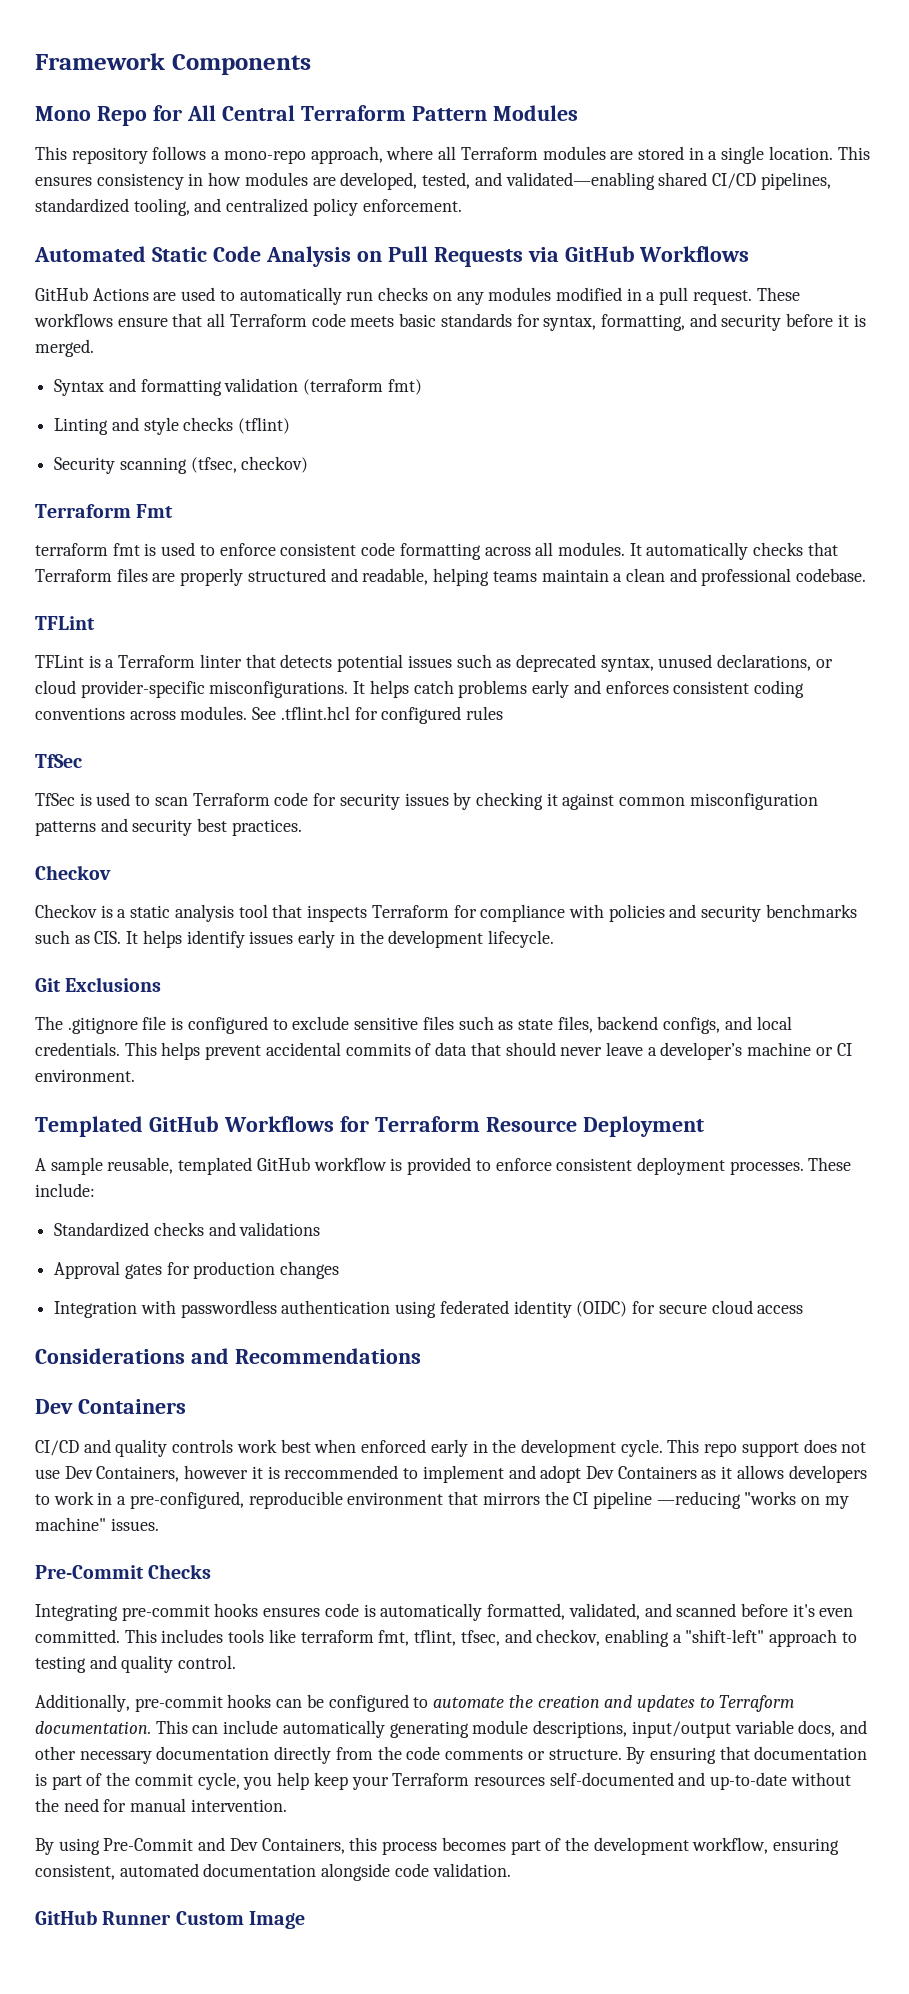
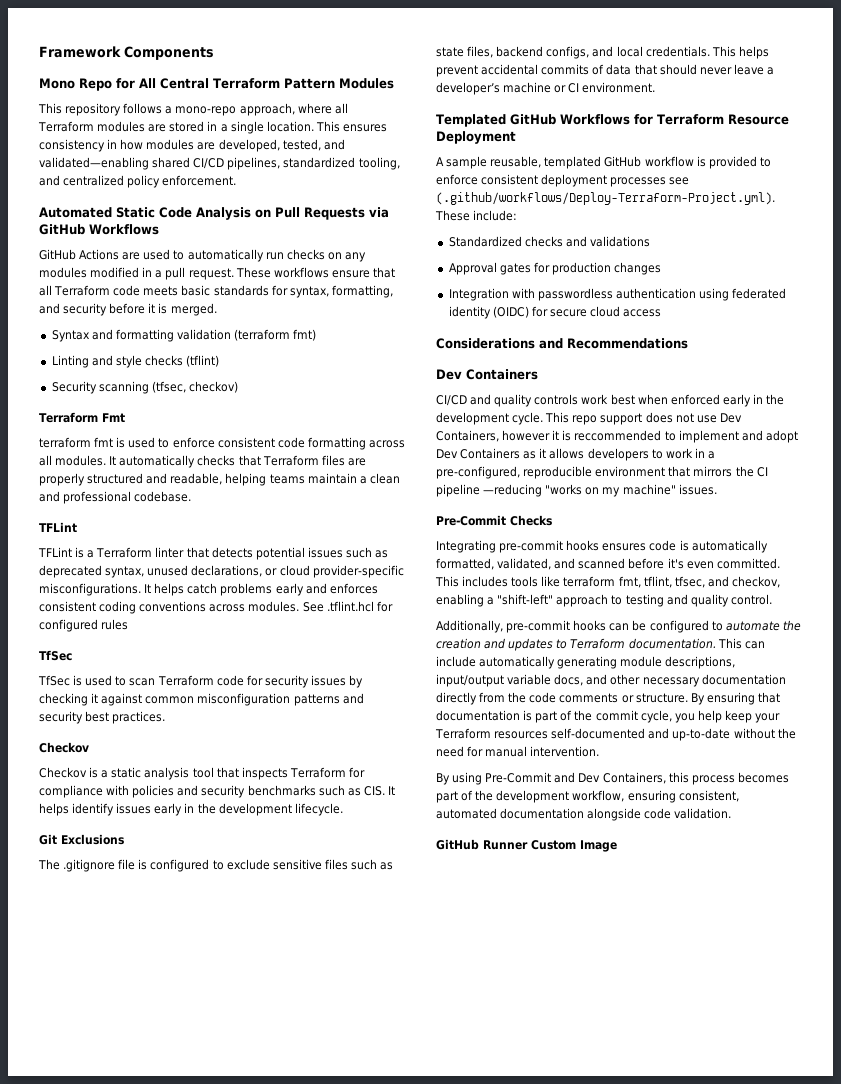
- A sample reusable, templated GitHub workflow is provided to enforce consistent deployment processes. These include:
+ A sample reusable, templated GitHub workflow is provided to enforce consistent deployment processes see (.github/workflows/Deploy-Terraform-Project.yml). These include:

